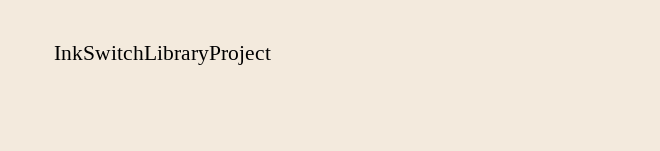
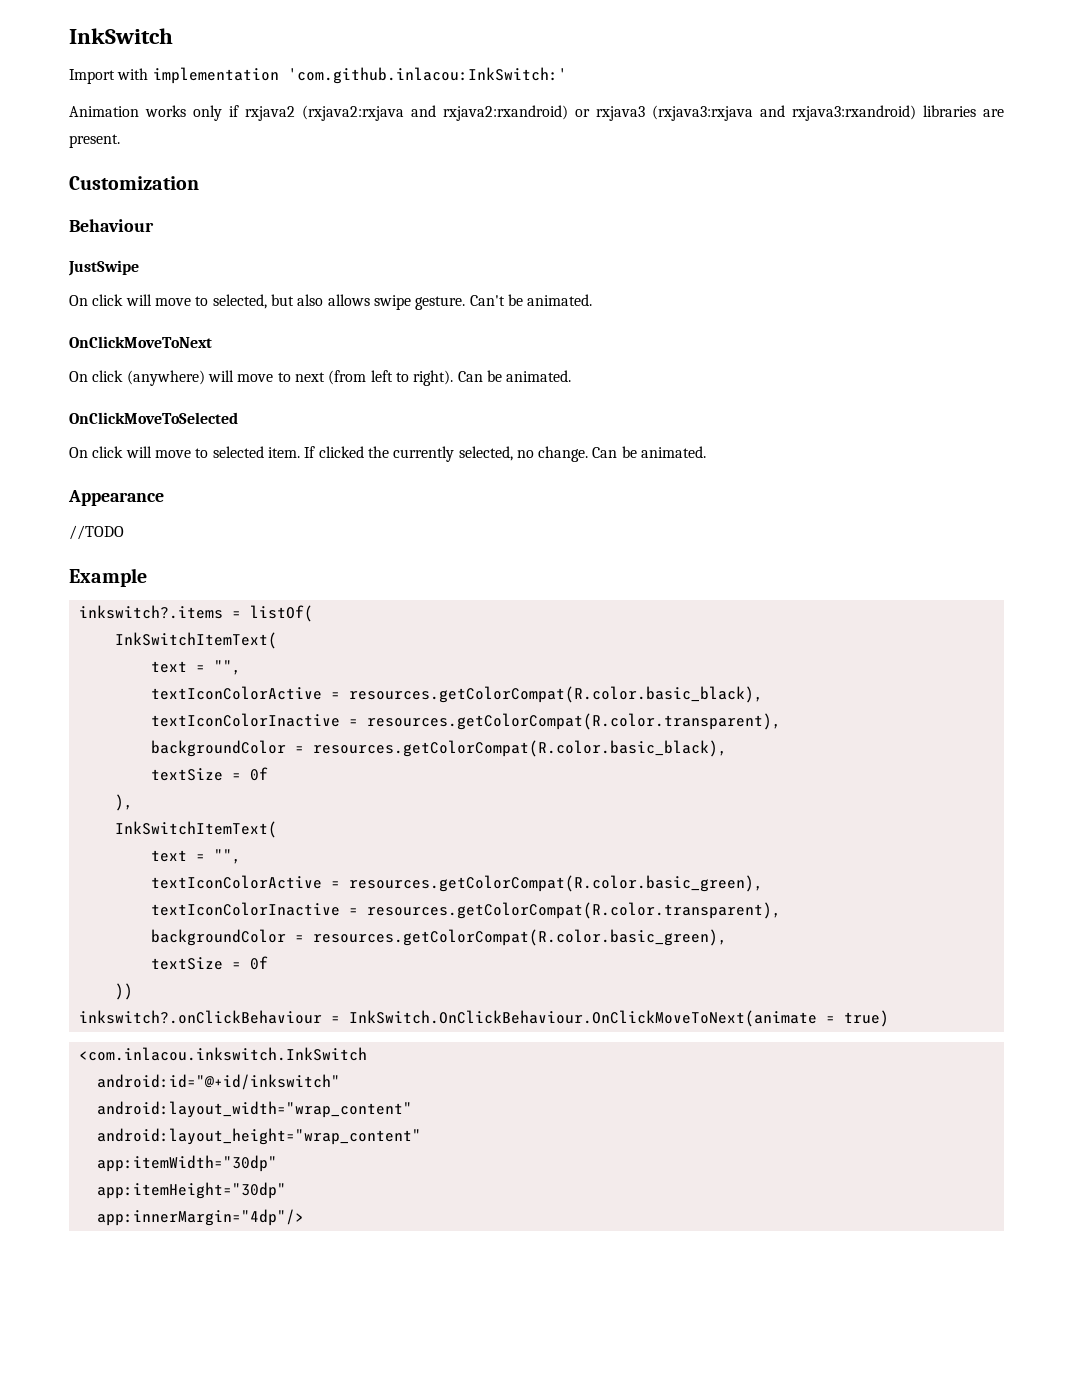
- InkSwitchLibraryProject
+ InkSwitch
+ Import with implementation 'com.github.inlacou:InkSwitch:'
+ Animation works only if rxjava2 (rxjava2:rxjava and rxjava2:rxandroid) or rxjava3 (rxjava3:rxjava and rxjava3:rxandroid) libraries are present.
+ Customization
+ Behaviour
+ JustSwipe
+ On click will move to selected, but also allows swipe gesture. Can't be animated.
+ OnClickMoveToNext
+ On click (anywhere) will move to next (from left to right). Can be animated.
+ OnClickMoveToSelected
+ On click will move to selected item. If clicked the currently selected, no change. Can be animated.
+ Appearance
+ //TODO
+ Example
+ inkswitch?.items = listOf(
+ InkSwitchItemText(
+ text = "",
+ textIconColorActive = resources.getColorCompat(R.color.basic_black),
+ textIconColorInactive = resources.getColorCompat(R.color.transparent),
+ backgroundColor = resources.getColorCompat(R.color.basic_black),
+ textSize = 0f
+ ),
+ InkSwitchItemText(
+ text = "",
+ textIconColorActive = resources.getColorCompat(R.color.basic_green),
+ textIconColorInactive = resources.getColorCompat(R.color.transparent),
+ backgroundColor = resources.getColorCompat(R.color.basic_green),
+ textSize = 0f
+ ))
+ inkswitch?.onClickBehaviour = InkSwitch.OnClickBehaviour.OnClickMoveToNext(animate = true)
+ <com.inlacou.inkswitch.InkSwitch
+ android:id="@+id/inkswitch"
+ android:layout_width="wrap_content"
+ android:layout_height="wrap_content"
+ app:itemWidth="30dp"
+ app:itemHeight="30dp"
+ app:innerMargin="4dp"/>

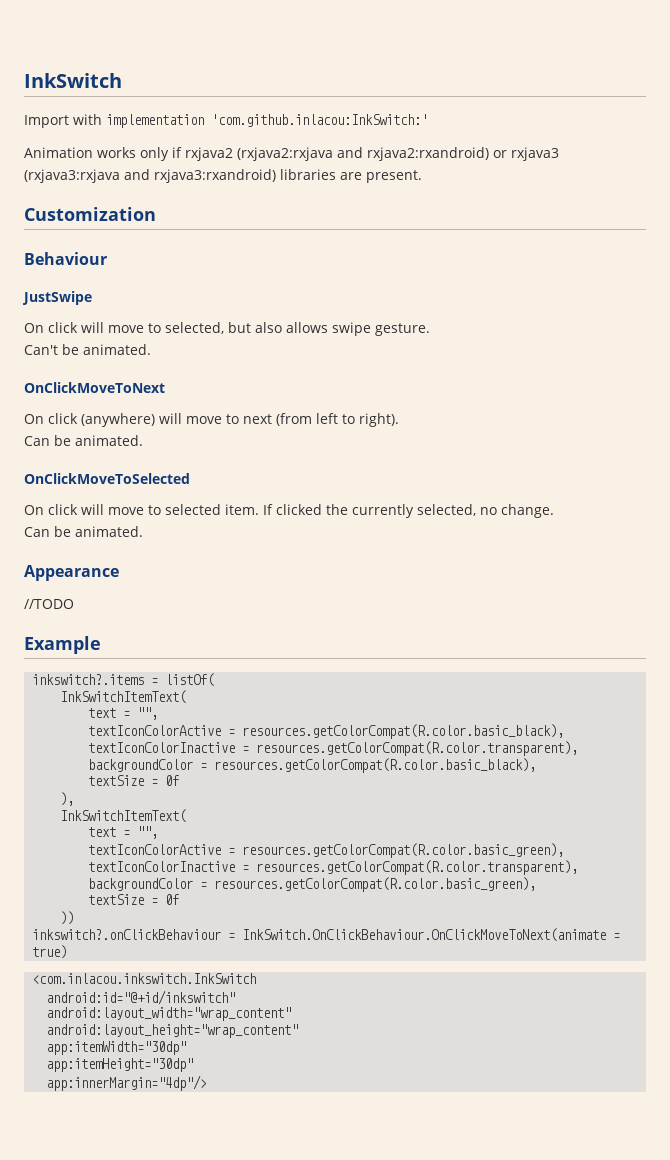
- On click will move to selected, but also allows swipe gesture. Can't be animated.
+ On click will move to selected, but also allows swipe gesture.
+ Can't be animated.
- On click (anywhere) will move to next (from left to right). Can be animated.
+ On click (anywhere) will move to next (from left to right).
+ Can be animated.
- If clicked the currently selected, no change. Can be animated.
+ If clicked the currently selected, no change.
+ Can be animated.

